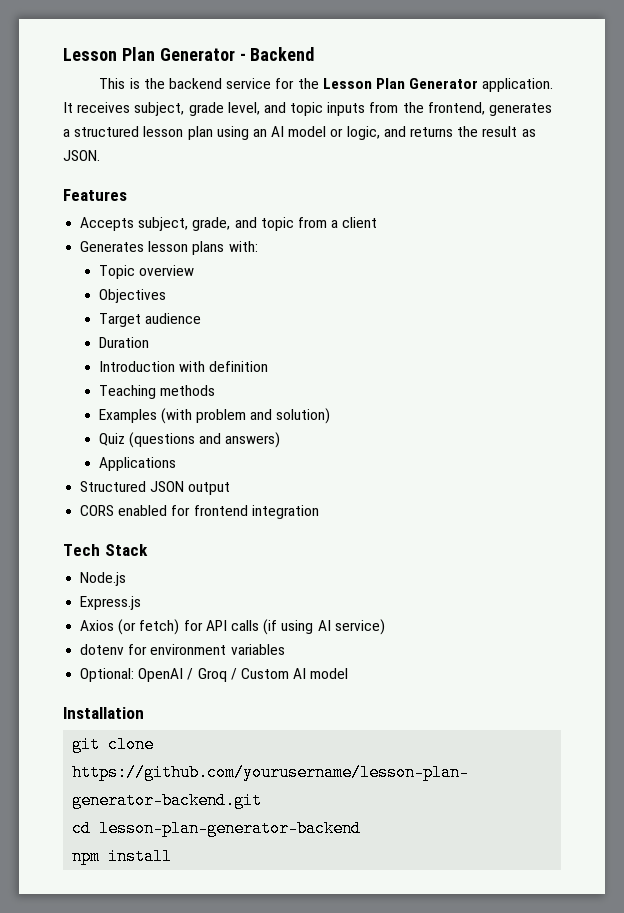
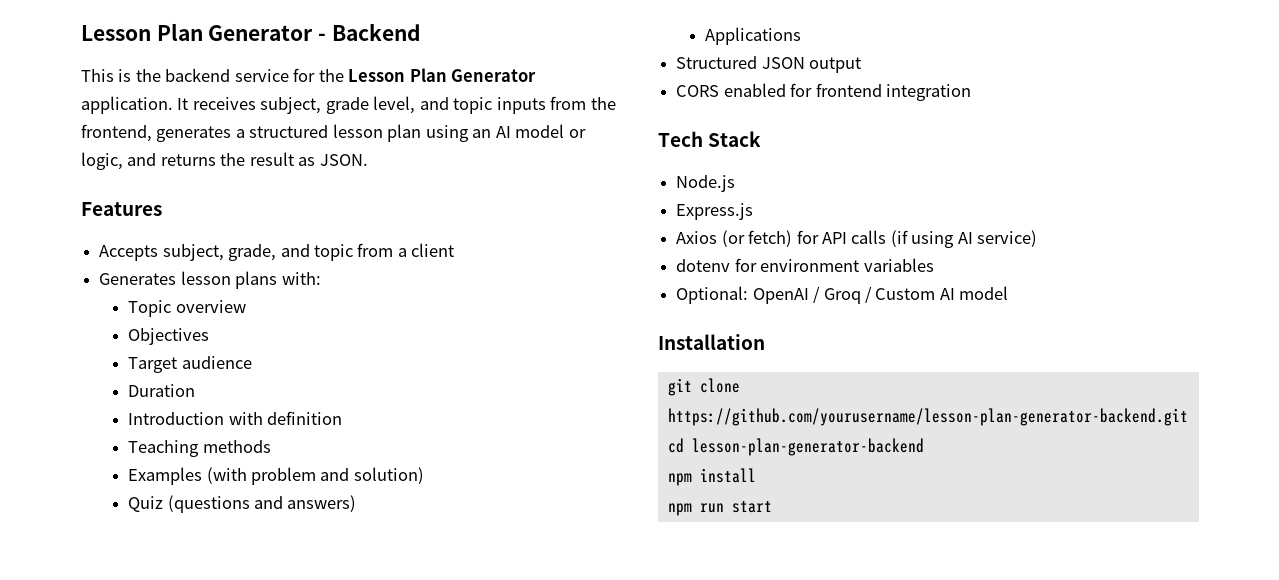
+ npm run start

